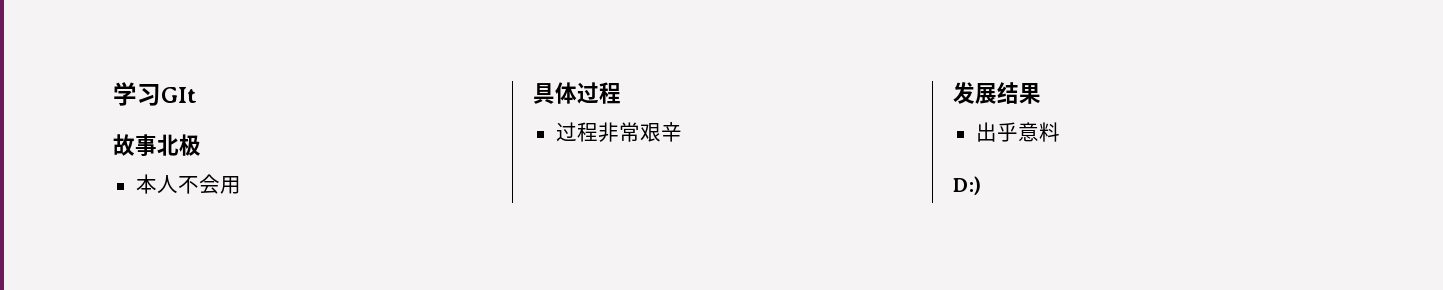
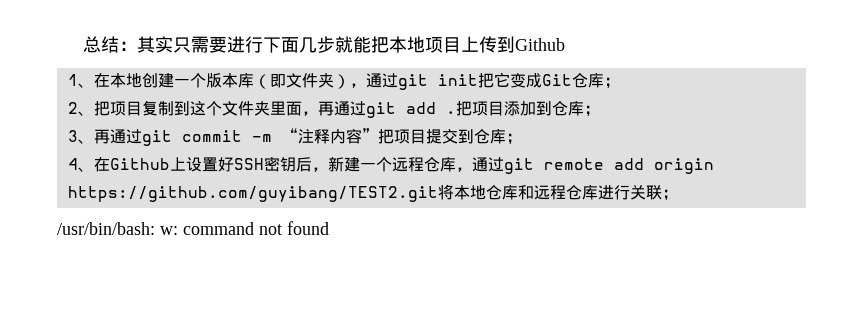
- 学习GIt
- 故事北极
- 本人不会用
- 具体过程
- 过程非常艰辛
- 发展结果
- 出乎意料
- D:)
+ 总结：其实只需要进行下面几步就能把本地项目上传到Github
+ 1、在本地创建一个版本库（即文件夹），通过git init把它变成Git仓库；
+ 2、把项目复制到这个文件夹里面，再通过git add .把项目添加到仓库；
+ 3、再通过git commit -m “注释内容”把项目提交到仓库；
+ 4、在Github上设置好SSH密钥后，新建一个远程仓库，通过git remote add origin https://github.com/guyibang/TEST2.git将本地仓库和远程仓库进行关联；
+ /usr/bin/bash: w: command not found

